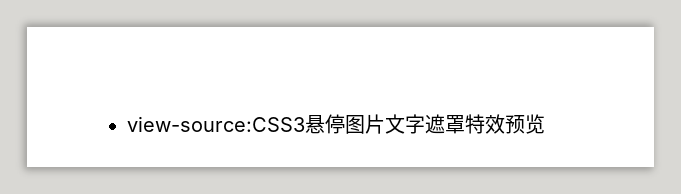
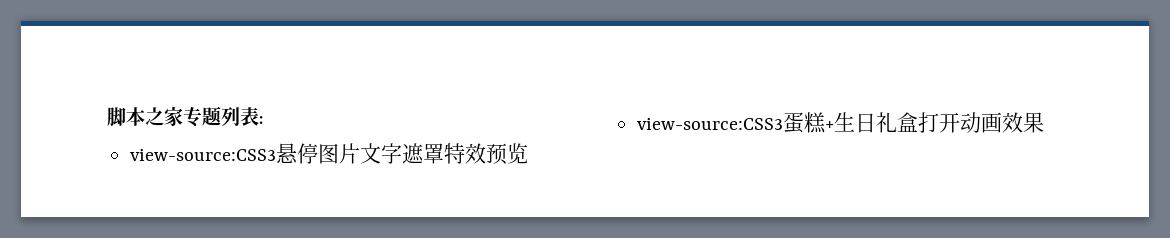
+ 脚本之家专题列表:
+ view-source:CSS3蛋糕+生日礼盒打开动画效果

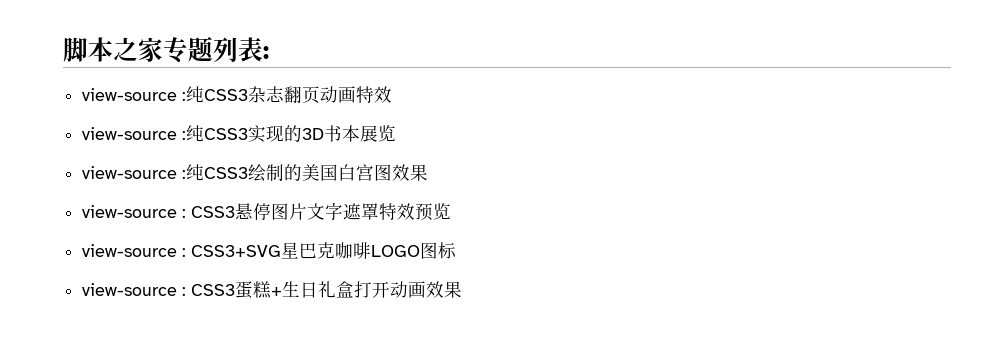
- view-source:CSS3悬停图片文字遮罩特效预览
+ view-source :纯CSS3杂志翻页动画特效
+ view-source :纯CSS3实现的3D书本展览
+ view-source :纯CSS3绘制的美国白宫图效果
+ view-source : CSS3悬停图片文字遮罩特效预览
- view-source:CSS3蛋糕+生日礼盒打开动画效果
+ view-source : CSS3+SVG星巴克咖啡LOGO图标
+ view-source : CSS3蛋糕+生日礼盒打开动画效果

